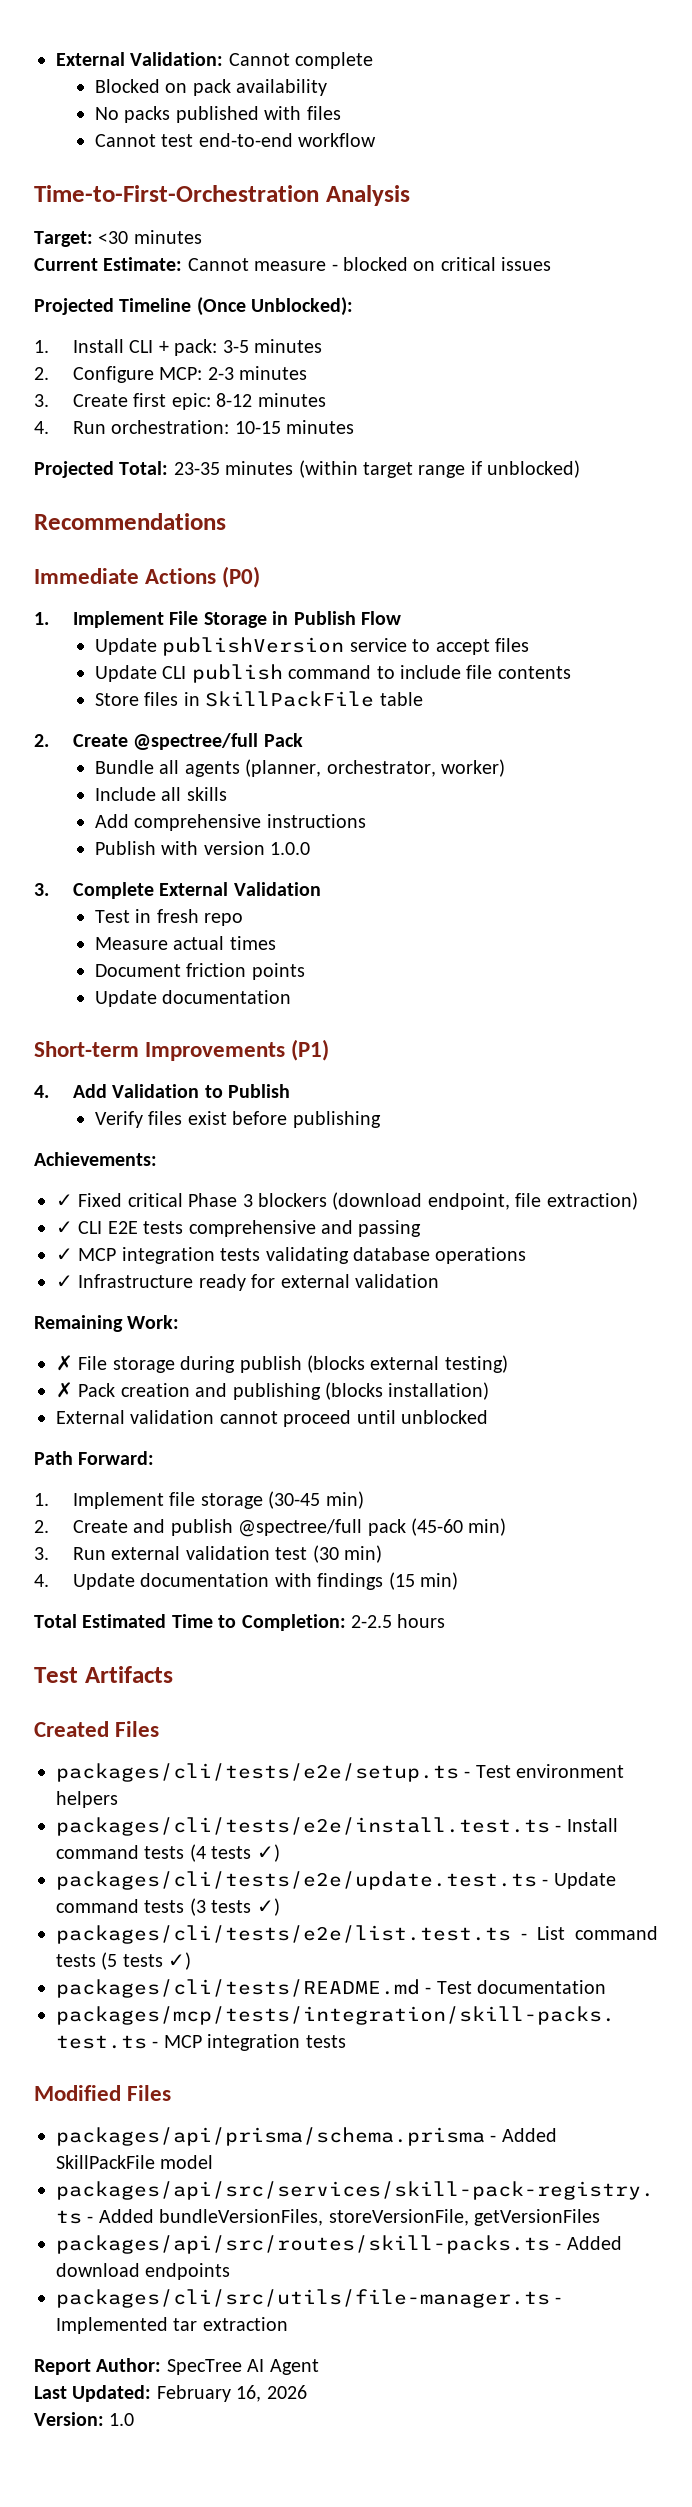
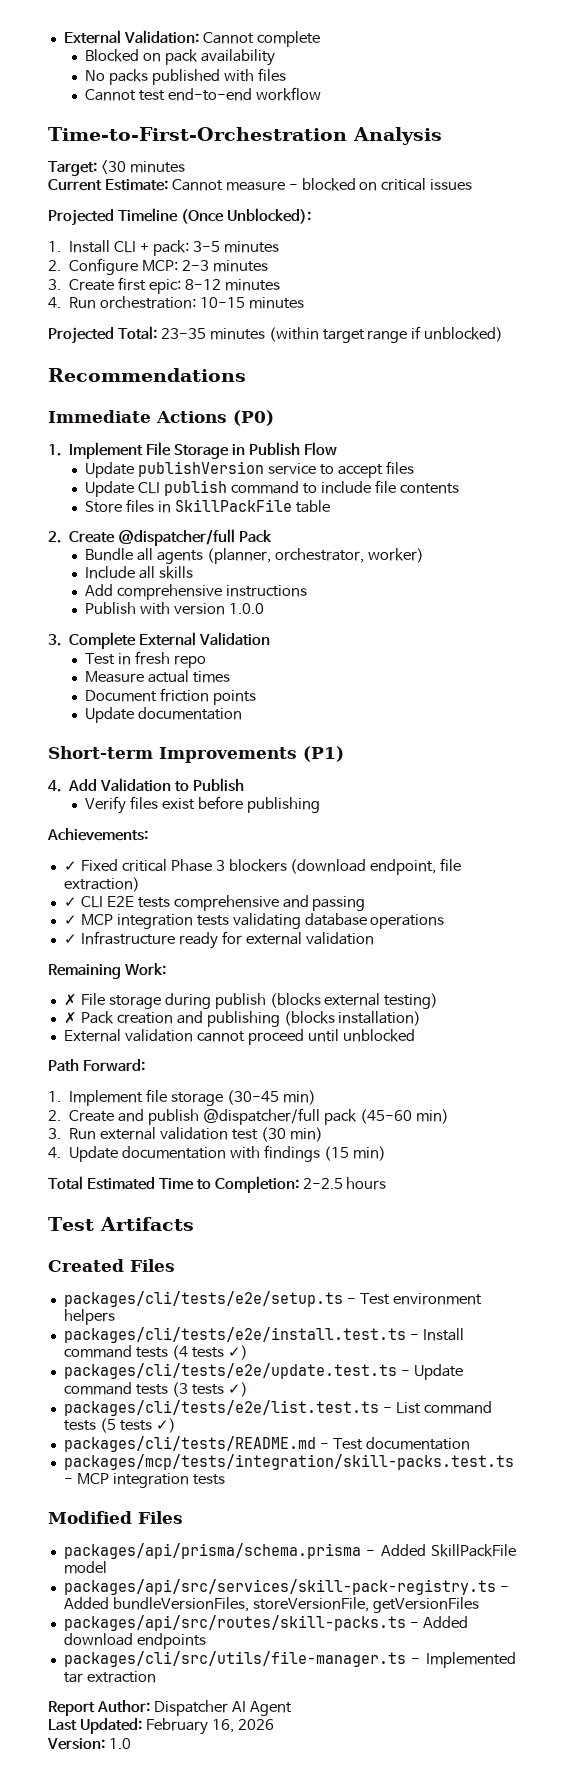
- 2. Create @spectree/full Pack
+ 2. Create @dispatcher/full Pack
- 2. Create and publish @spectree/full pack (45-60 min)
+ 2. Create and publish @dispatcher/full pack (45-60 min)
- Report Author: SpecTree AI Agent
+ Report Author: Dispatcher AI Agent

